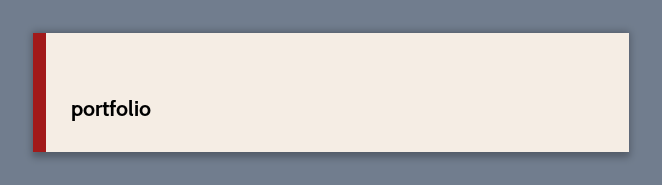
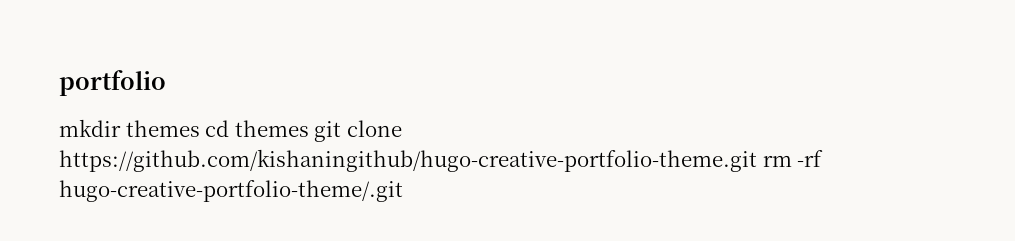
+ mkdir themes cd themes git clone https://github.com/kishaningithub/hugo-creative-portfolio-theme.git rm -rf hugo-creative-portfolio-theme/.git

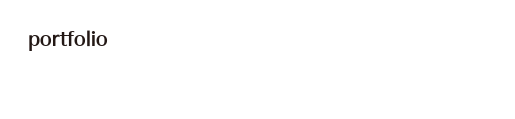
- mkdir themes cd themes git clone https://github.com/kishaningithub/hugo-creative-portfolio-theme.git rm -rf hugo-creative-portfolio-theme/.git

